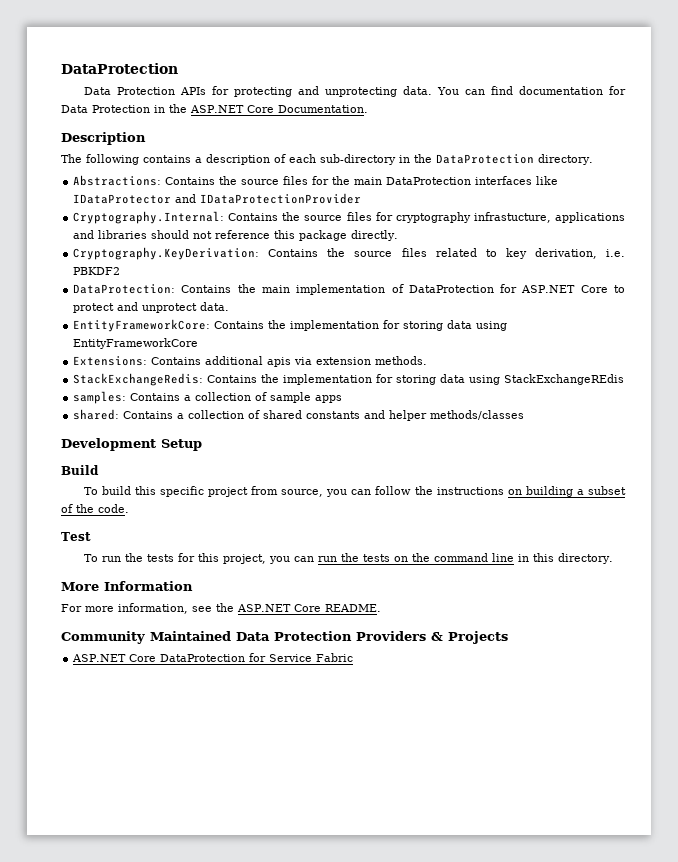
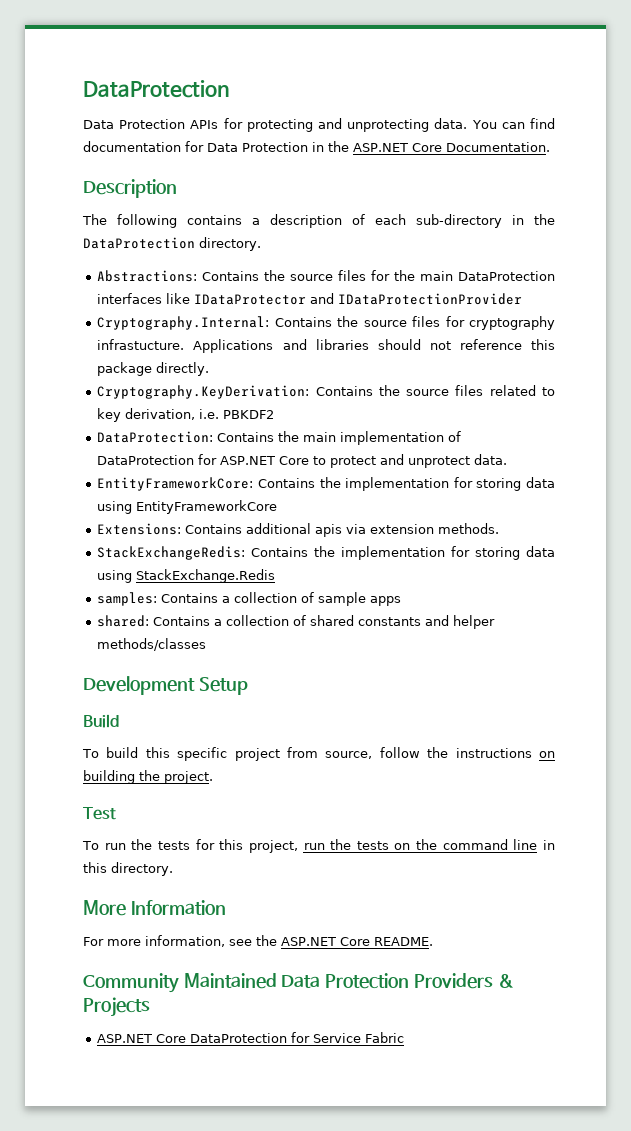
- Cryptography.Internal: Contains the source files for cryptography infrastucture, applications and libraries should not reference this package directly.
+ Cryptography.Internal: Contains the source files for cryptography infrastucture. Applications and libraries should not reference this package directly.
- StackExchangeRedis: Contains the implementation for storing data using StackExchangeREdis
+ StackExchangeRedis: Contains the implementation for storing data using StackExchange.Redis
- To build this specific project from source, you can follow the instructions on building a subset of the code.
+ To build this specific project from source, follow the instructions on building the project.
- To run the tests for this project, you can run the tests on the command line in this directory.
+ To run the tests for this project, run the tests on the command line in this directory.

